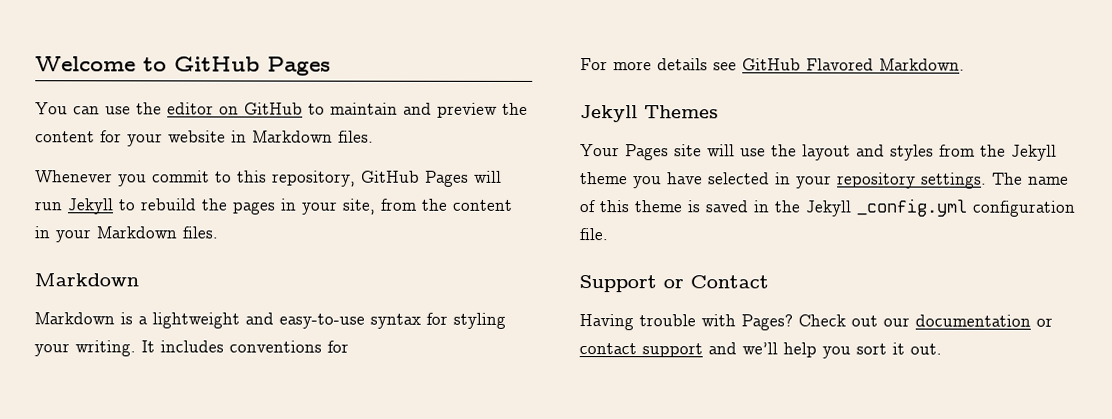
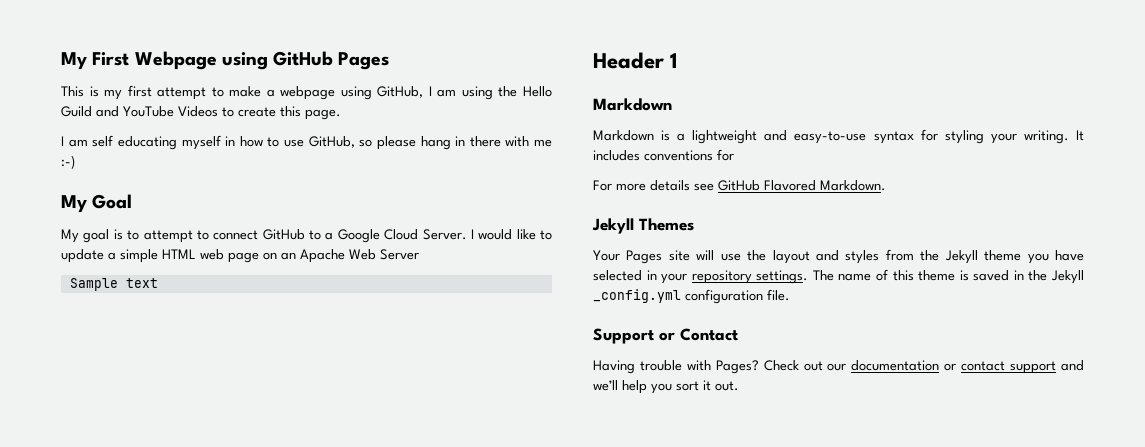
- Welcome to GitHub Pages
- You can use the editor on GitHub to maintain and preview the content for your website in Markdown files.
- Whenever you commit to this repository, GitHub Pages will run Jekyll to rebuild the pages in your site, from the content in your Markdown files.
+ My First Webpage using GitHub Pages
+ This is my first attempt to make a webpage using GitHub, I am using the Hello Guild and YouTube Videos to create this page.
+ I am self educating myself in how to use GitHub, so please hang in there with me :-)
+ My Goal
+ My goal is to attempt to connect GitHub to a Google Cloud Server. I would like to update a simple HTML web page on an Apache Web Server
+ Sample text
+ Header 1

